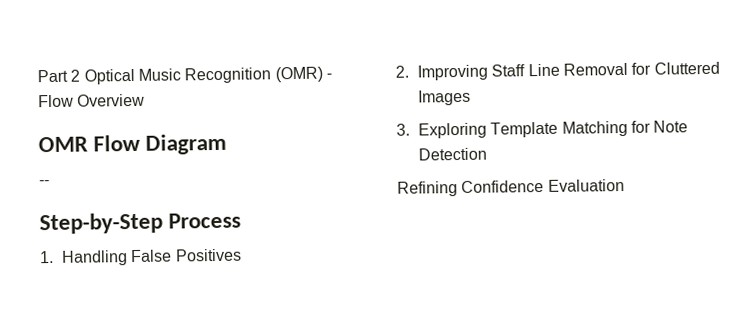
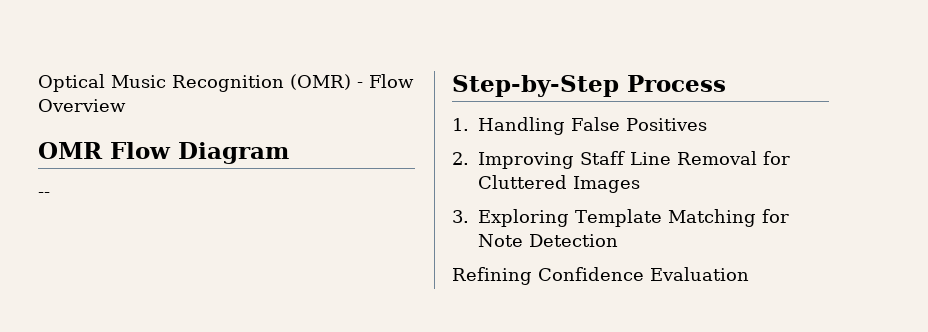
- Part 2 Optical Music Recognition (OMR) - Flow Overview
+ Optical Music Recognition (OMR) - Flow Overview

